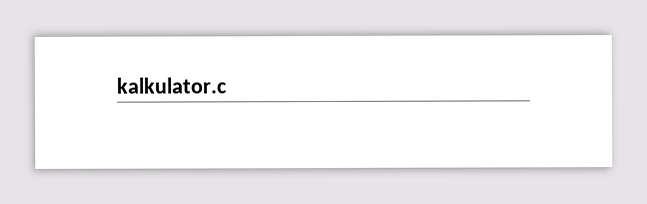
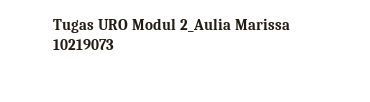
- kalkulator.c
+ Tugas URO Modul 2_Aulia Marissa 10219073

